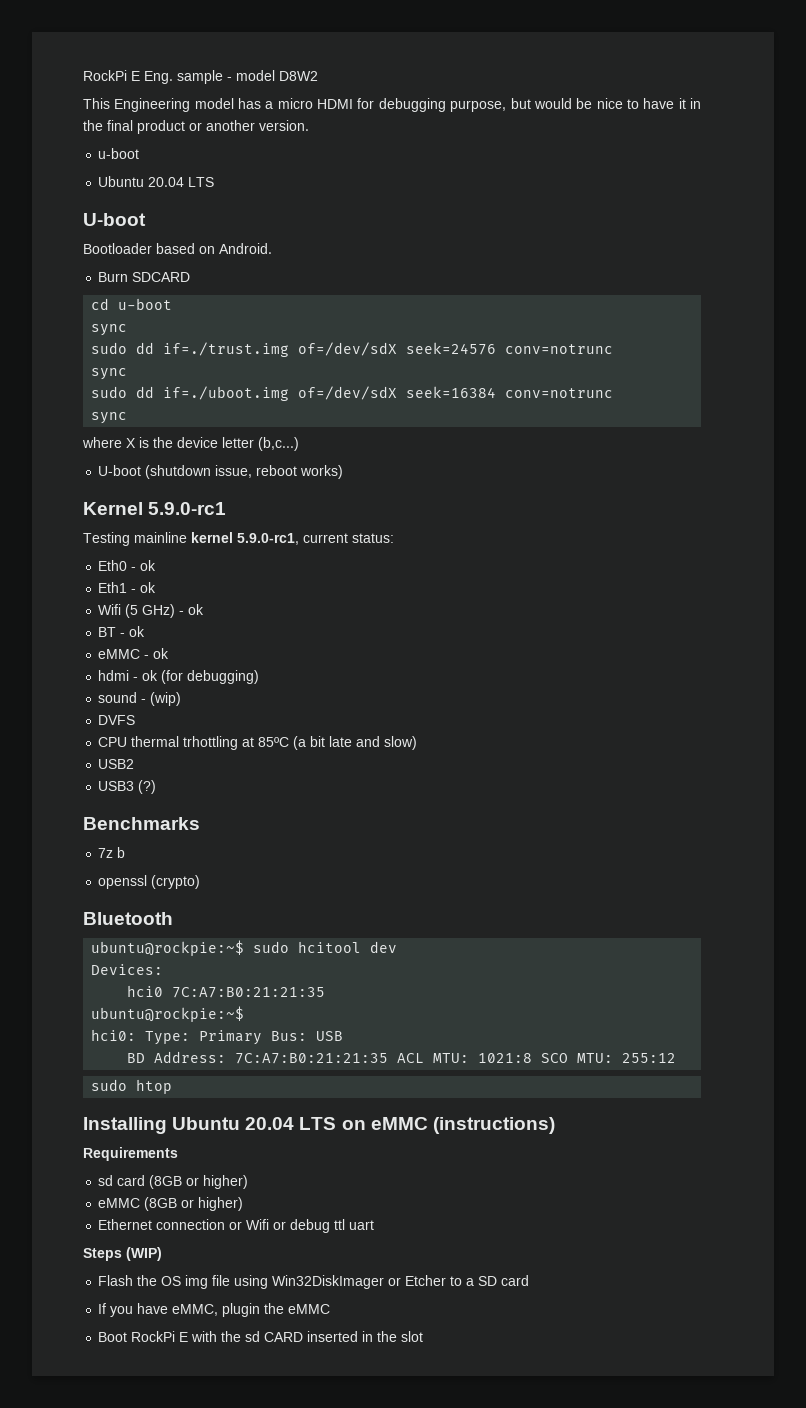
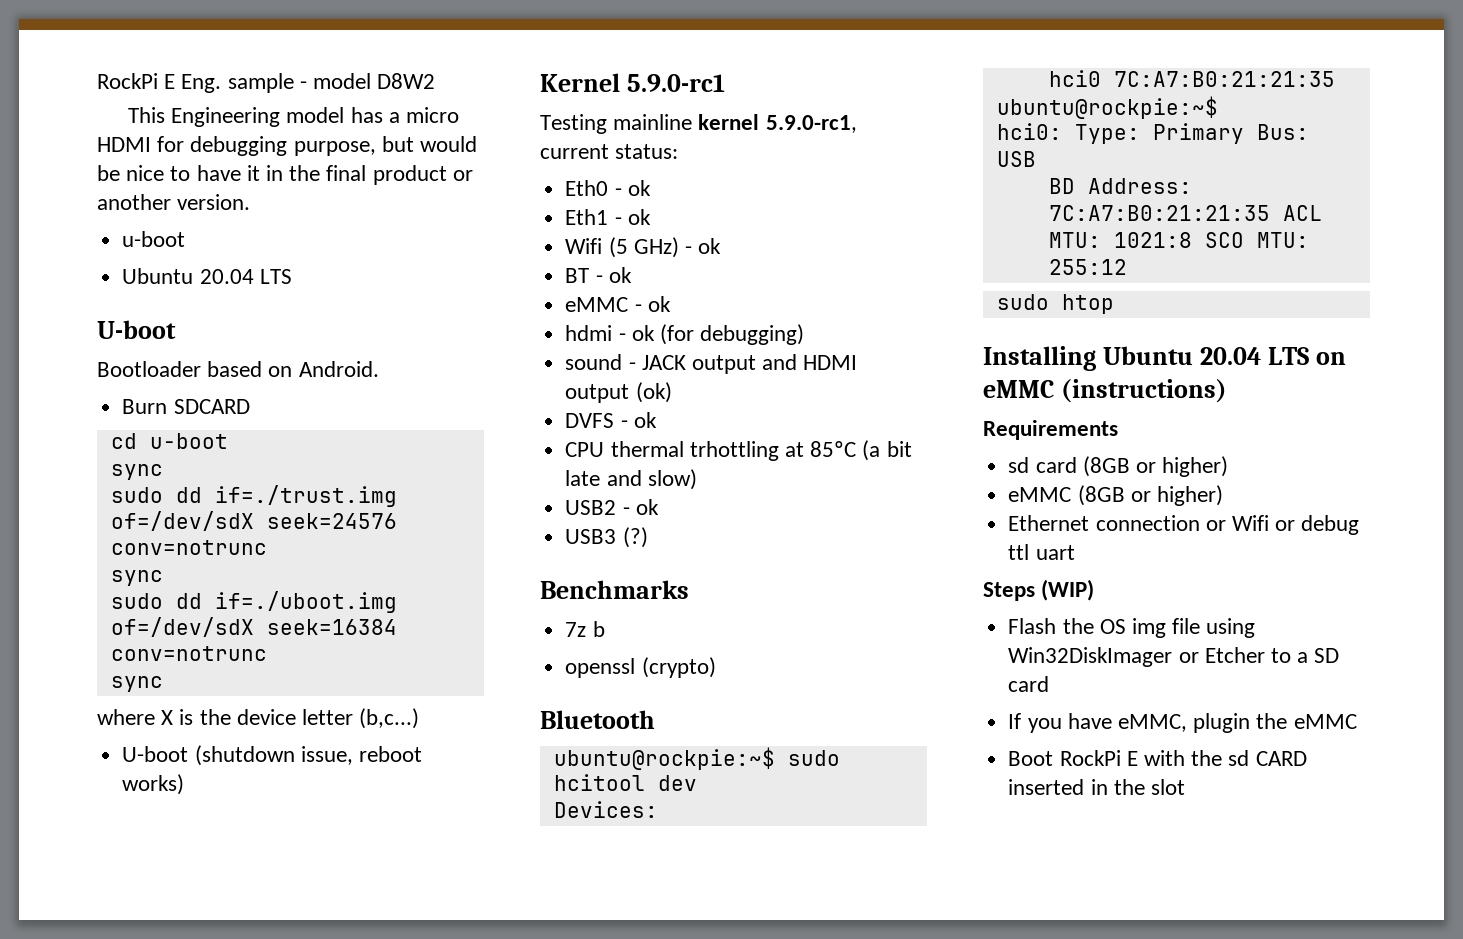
- sound - (wip)
+ sound - JACK output and HDMI output (ok)
- DVFS
+ DVFS - ok
- USB2
+ USB2 - ok

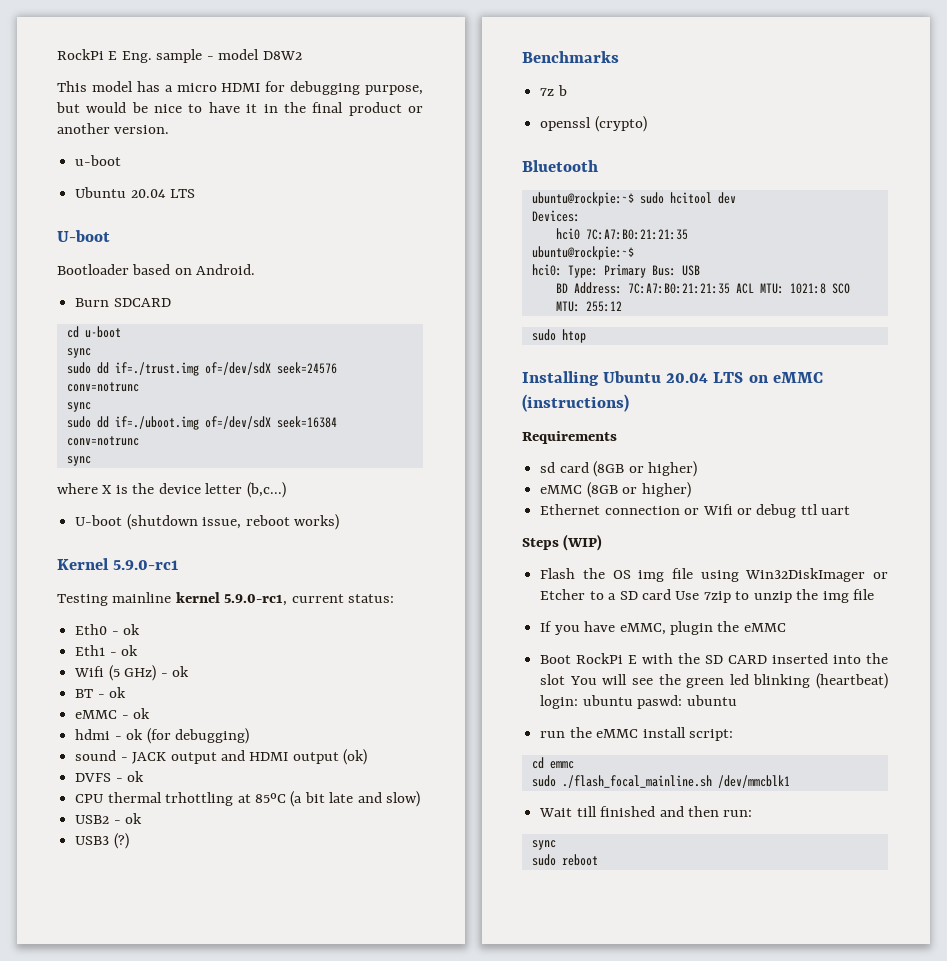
- This Engineering model has a micro HDMI for debugging purpose, but would be nice to have it in the final product or another version.
+ This model has a micro HDMI for debugging purpose, but would be nice to have it in the final product or another version.
- Flash the OS img file using Win32DiskImager or Etcher to a SD card
+ Flash the OS img file using Win32DiskImager or Etcher to a SD card Use 7zip to unzip the img file
- Boot RockPi E with the sd CARD inserted in the slot
+ Boot RockPi E with the SD CARD inserted into the slot You will see the green led blinking (heartbeat) login: ubuntu paswd: ubuntu
+ run the eMMC install script:
+ cd emmc
+ sudo ./flash_focal_mainline.sh /dev/mmcblk1
+ Wait till finished and then run:
+ sync
+ sudo reboot

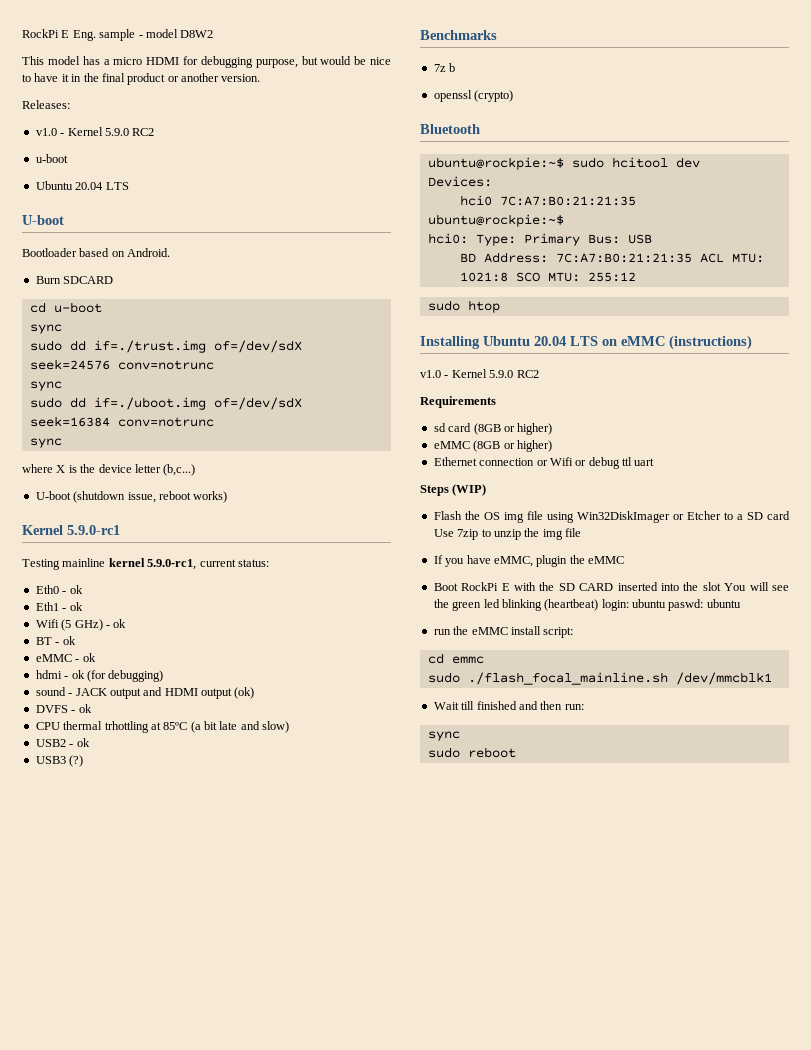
+ Releases:
+ v1.0 - Kernel 5.9.0 RC2
  Installing Ubuntu 20.04 LTS on eMMC (instructions)
+ v1.0 - Kernel 5.9.0 RC2

